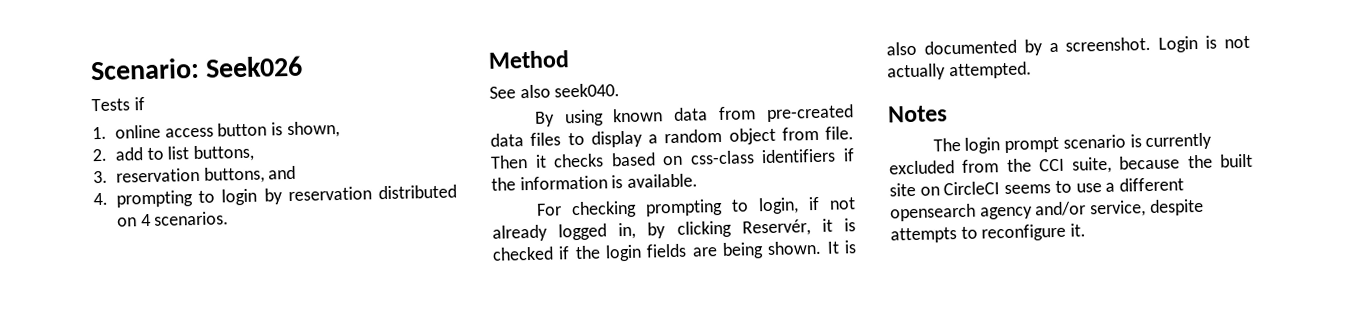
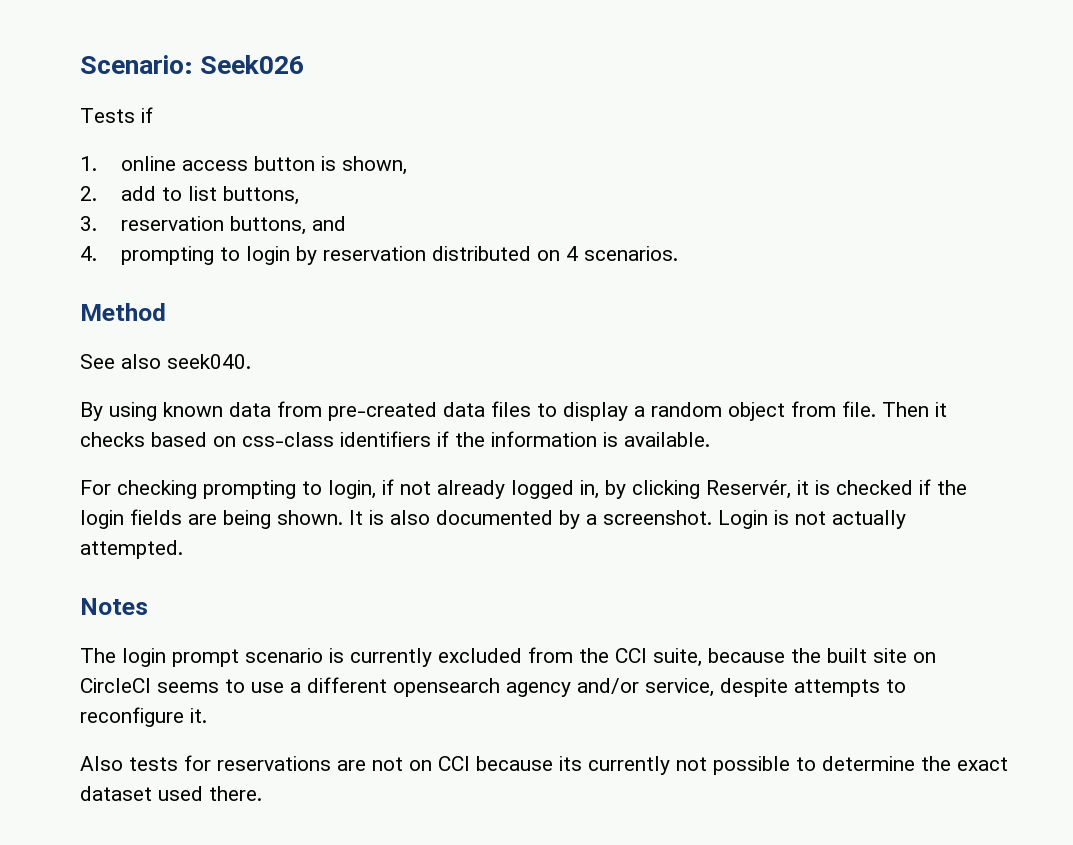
+ Also tests for reservations are not on CCI because its currently not possible to determine the exact dataset used there.

